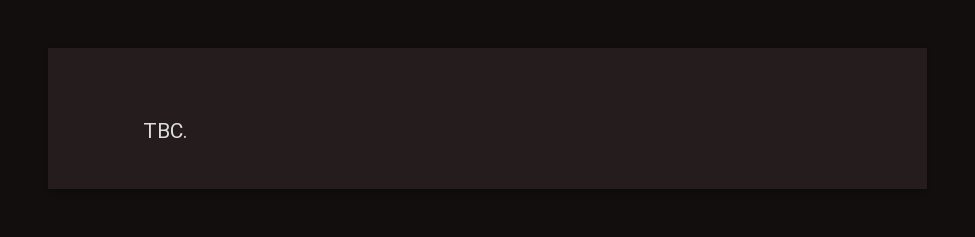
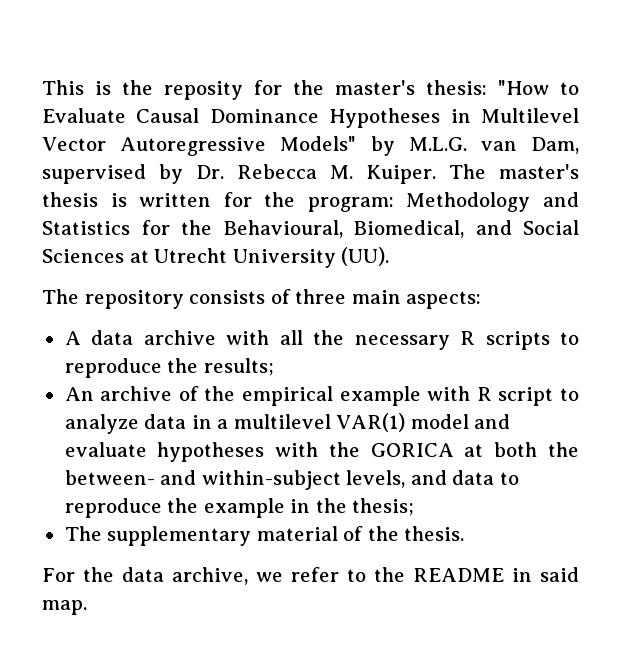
- TBC.
+ This is the reposity for the master's thesis: "How to Evaluate Causal Dominance Hypotheses in Multilevel Vector Autoregressive Models" by M.L.G. van Dam, supervised by Dr. Rebecca M. Kuiper. The master's thesis is written for the program: Methodology and Statistics for the Behavioural, Biomedical, and Social Sciences at Utrecht University (UU).
+ The repository consists of three main aspects:
+ A data archive with all the necessary R scripts to reproduce the results;
+ An archive of the empirical example with R script to analyze data in a multilevel VAR(1) model and evaluate hypotheses with the GORICA at both the between- and within-subject levels, and data to reproduce the example in the thesis;
+ The supplementary material of the thesis.
+ For the data archive, we refer to the README in said map.

